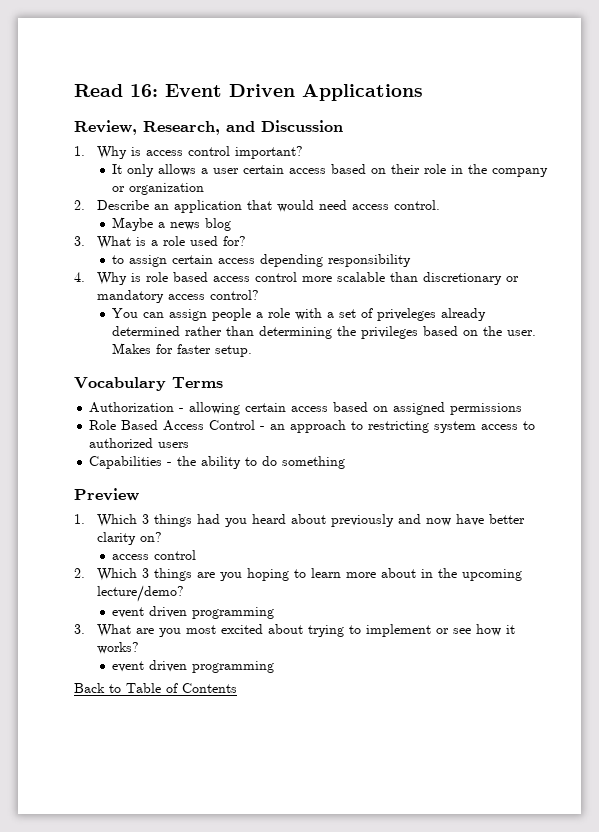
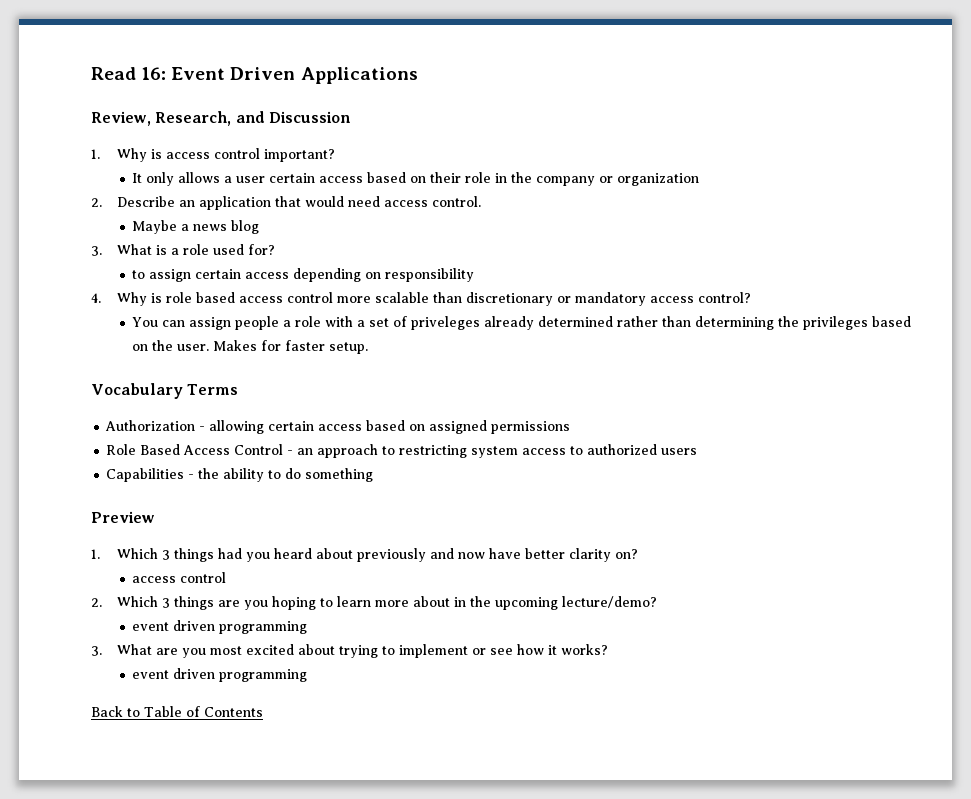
- to assign certain access depending responsibility
+ to assign certain access depending on responsibility

